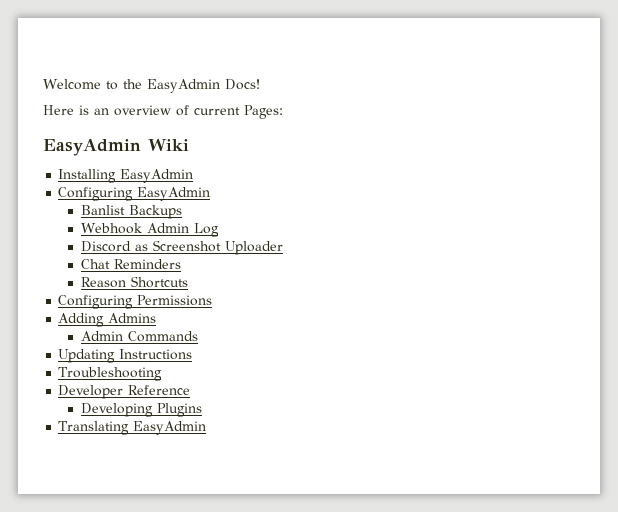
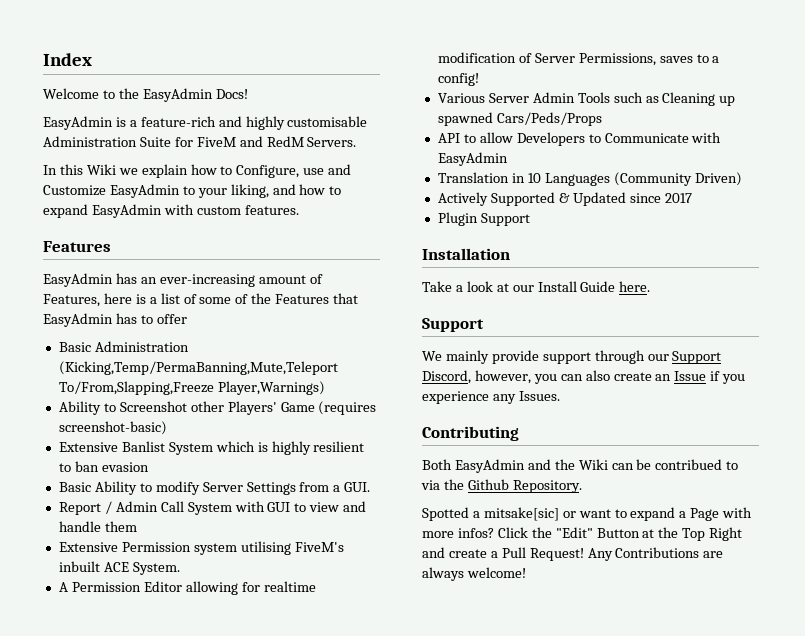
+ Index
- Here is an overview of current Pages:
- EasyAdmin Wiki
- Installing EasyAdmin
- Configuring EasyAdmin
- Banlist Backups
- Webhook Admin Log
- Discord as Screenshot Uploader
- Chat Reminders
- Reason Shortcuts
- Configuring Permissions
- Adding Admins
- Admin Commands
- Updating Instructions
- Troubleshooting
- Developer Reference
- Developing Plugins
- Translating EasyAdmin
+ EasyAdmin is a feature-rich and highly customisable Administration Suite for FiveM and RedM Servers.
+ In this Wiki we explain how to Configure, use and Customize EasyAdmin to your liking, and how to expand EasyAdmin with custom features.
+ Features
+ EasyAdmin has an ever-increasing amount of Features, here is a list of some of the Features that EasyAdmin has to offer
+ Basic Administration (Kicking,Temp/PermaBanning,Mute,Teleport To/From,Slapping,Freeze Player,Warnings)
+ Ability to Screenshot other Players' Game (requires screenshot-basic)
+ Extensive Banlist System which is highly resilient to ban evasion
+ Basic Ability to modify Server Settings from a GUI.
+ Report / Admin Call System with GUI to view and handle them
+ Extensive Permission system utilising FiveM's inbuilt ACE System.
+ A Permission Editor allowing for realtime modification of Server Permissions, saves to a config!
+ Various Server Admin Tools such as Cleaning up spawned Cars/Peds/Props
+ API to allow Developers to Communicate with EasyAdmin
+ Translation in 10 Languages (Community Driven)
+ Actively Supported & Updated since 2017
+ Plugin Support
+ Installation
+ Take a look at our Install Guide here.
+ Support
+ We mainly provide support through our Support Discord, however, you can also create an Issue if you experience any Issues.
+ Contributing
+ Both EasyAdmin and the Wiki can be contribued to via the Github Repository.
+ Spotted a mitsake[sic] or want to expand a Page with more infos? Click the "Edit" Button at the Top Right and create a Pull Request! Any Contributions are always welcome!

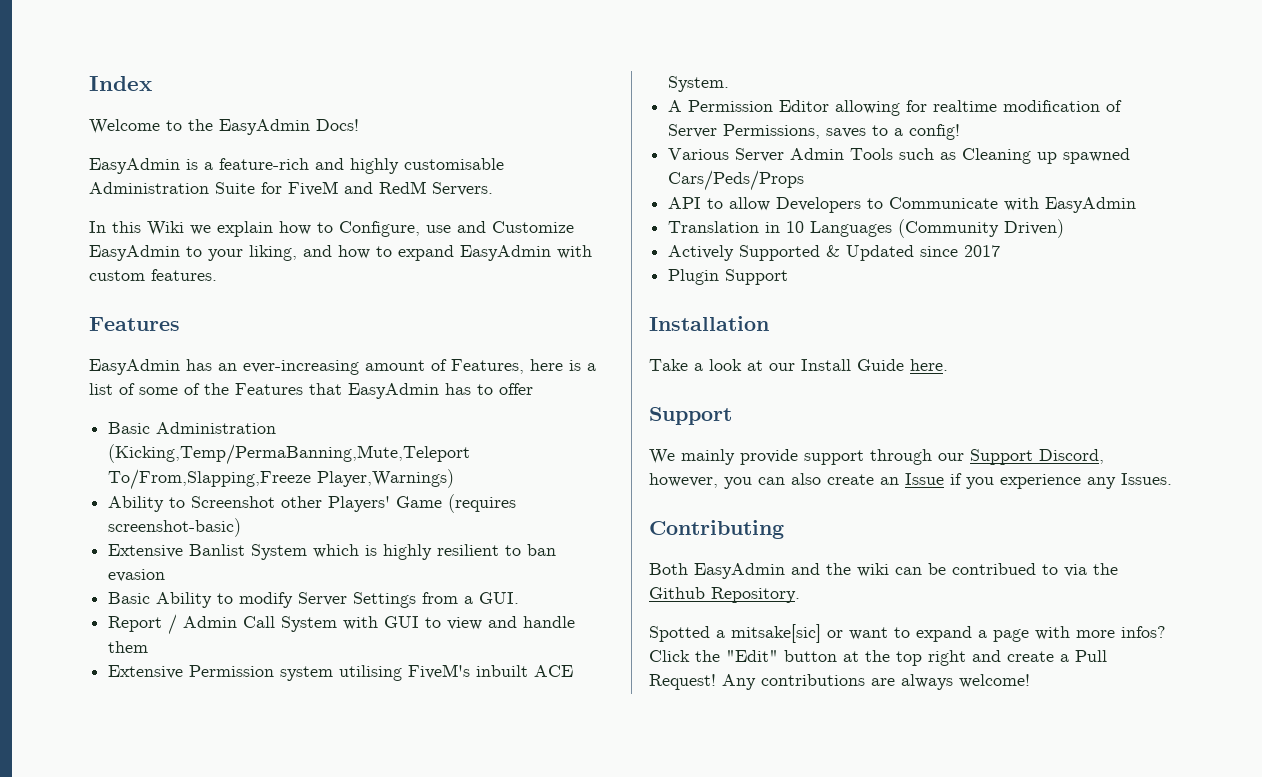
- Both EasyAdmin and the Wiki can be contribued to via the Github Repository.
+ Both EasyAdmin and the wiki can be contribued to via the Github Repository.
- Spotted a mitsake[sic] or want to expand a Page with more infos?
+ Spotted a mitsake[sic] or want to expand a page with more infos?
- Click the "Edit" Button at the Top Right and create a Pull Request!
+ Click the "Edit" button at the top right and create a Pull Request!
- Any Contributions are always welcome!
+ Any contributions are always welcome!

